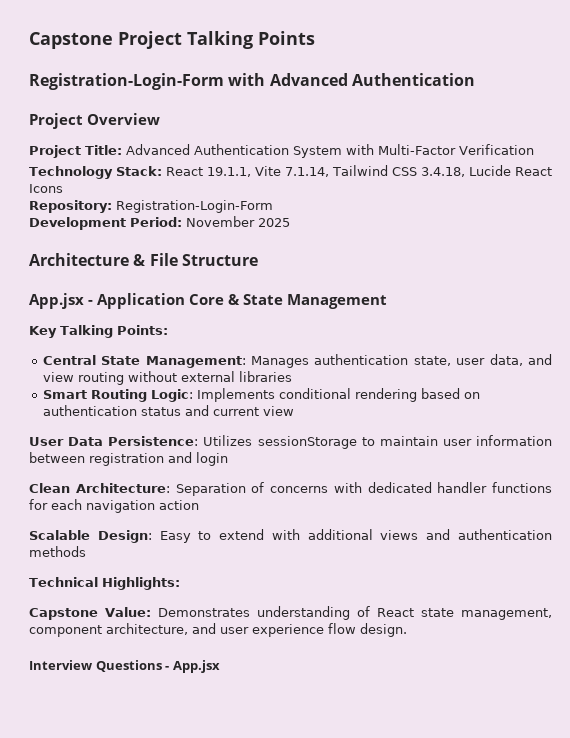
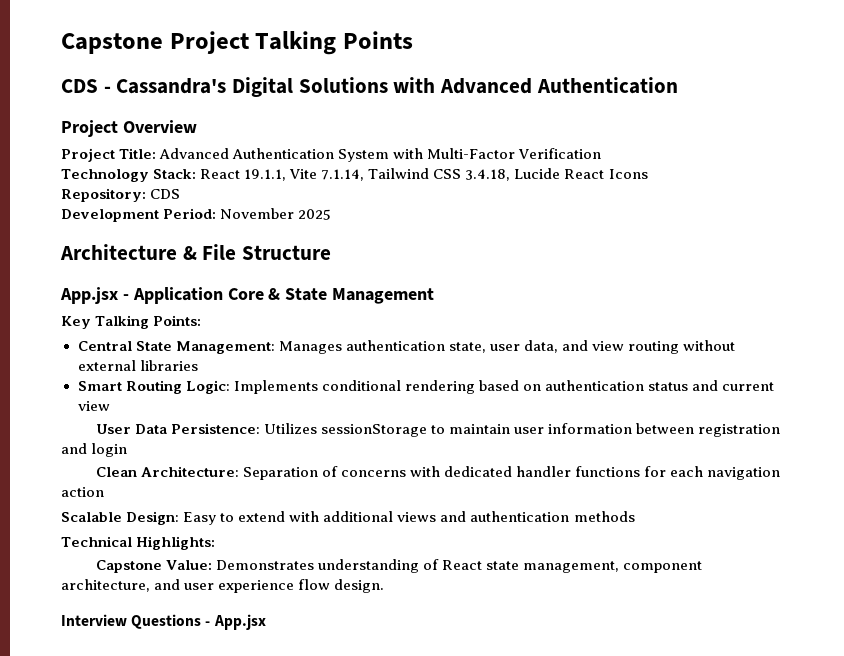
- Registration-Login-Form with Advanced Authentication
+ CDS - Cassandra's Digital Solutions with Advanced Authentication
- Repository: Registration-Login-Form
+ Repository: CDS

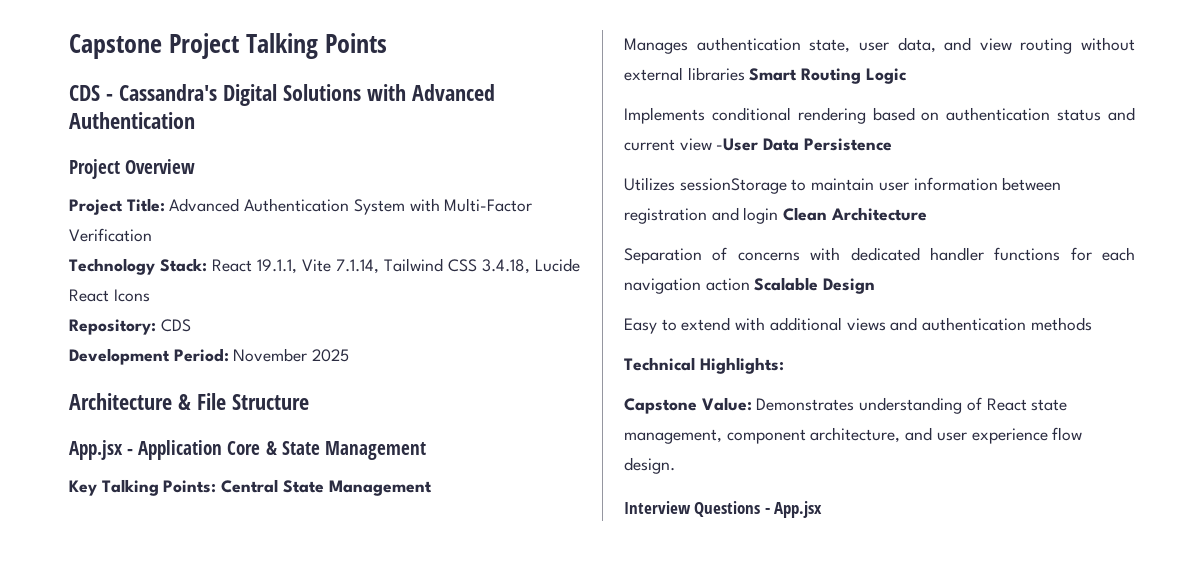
- Key Talking Points:
- Central State Management: Manages authentication state, user data, and view routing without external libraries
- Smart Routing Logic: Implements conditional rendering based on authentication status and current view
- User Data Persistence: Utilizes sessionStorage to maintain user information between registration and login
- Clean Architecture: Separation of concerns with dedicated handler functions for each navigation action
- Scalable Design: Easy to extend with additional views and authentication methods
+ Key Talking Points: Central State Management
+ Manages authentication state, user data, and view routing without external libraries Smart Routing Logic
+ Implements conditional rendering based on authentication status and current view -User Data Persistence
+ Utilizes sessionStorage to maintain user information between registration and login Clean Architecture
+ Separation of concerns with dedicated handler functions for each navigation action Scalable Design
+ Easy to extend with additional views and authentication methods

